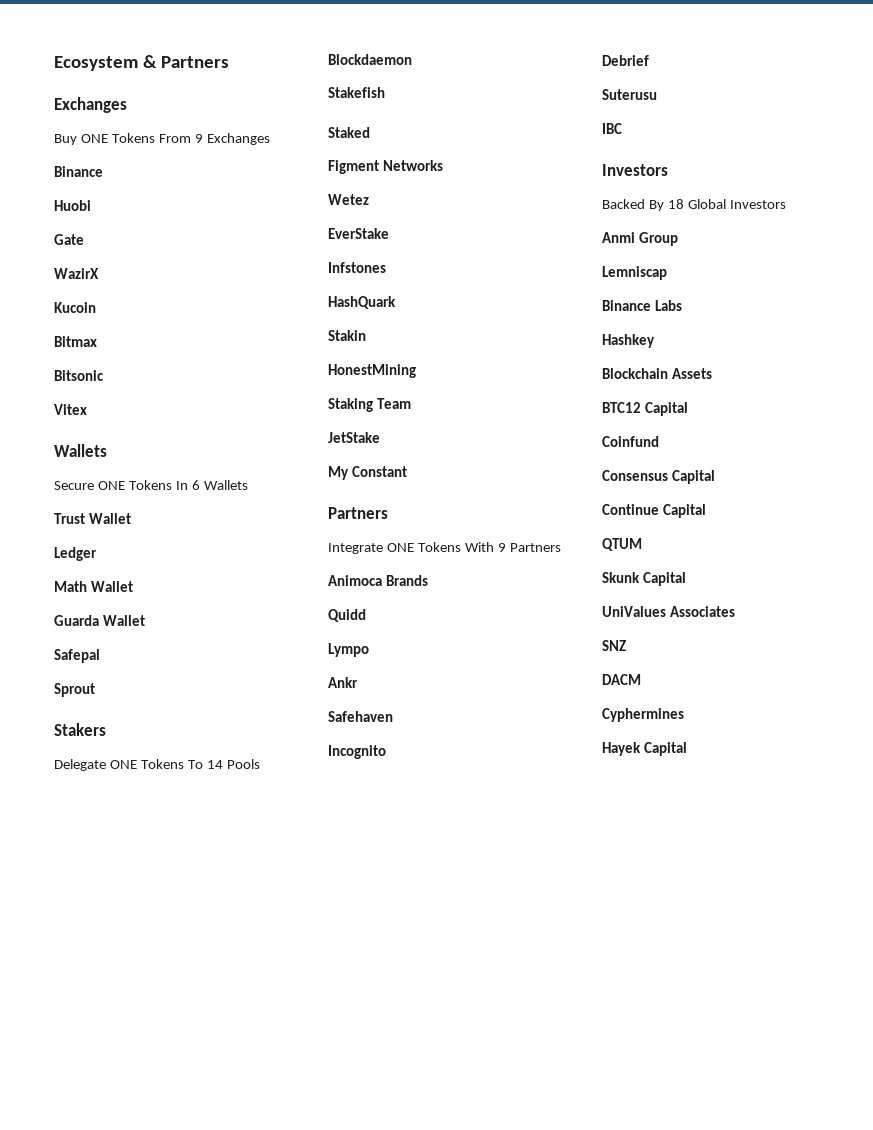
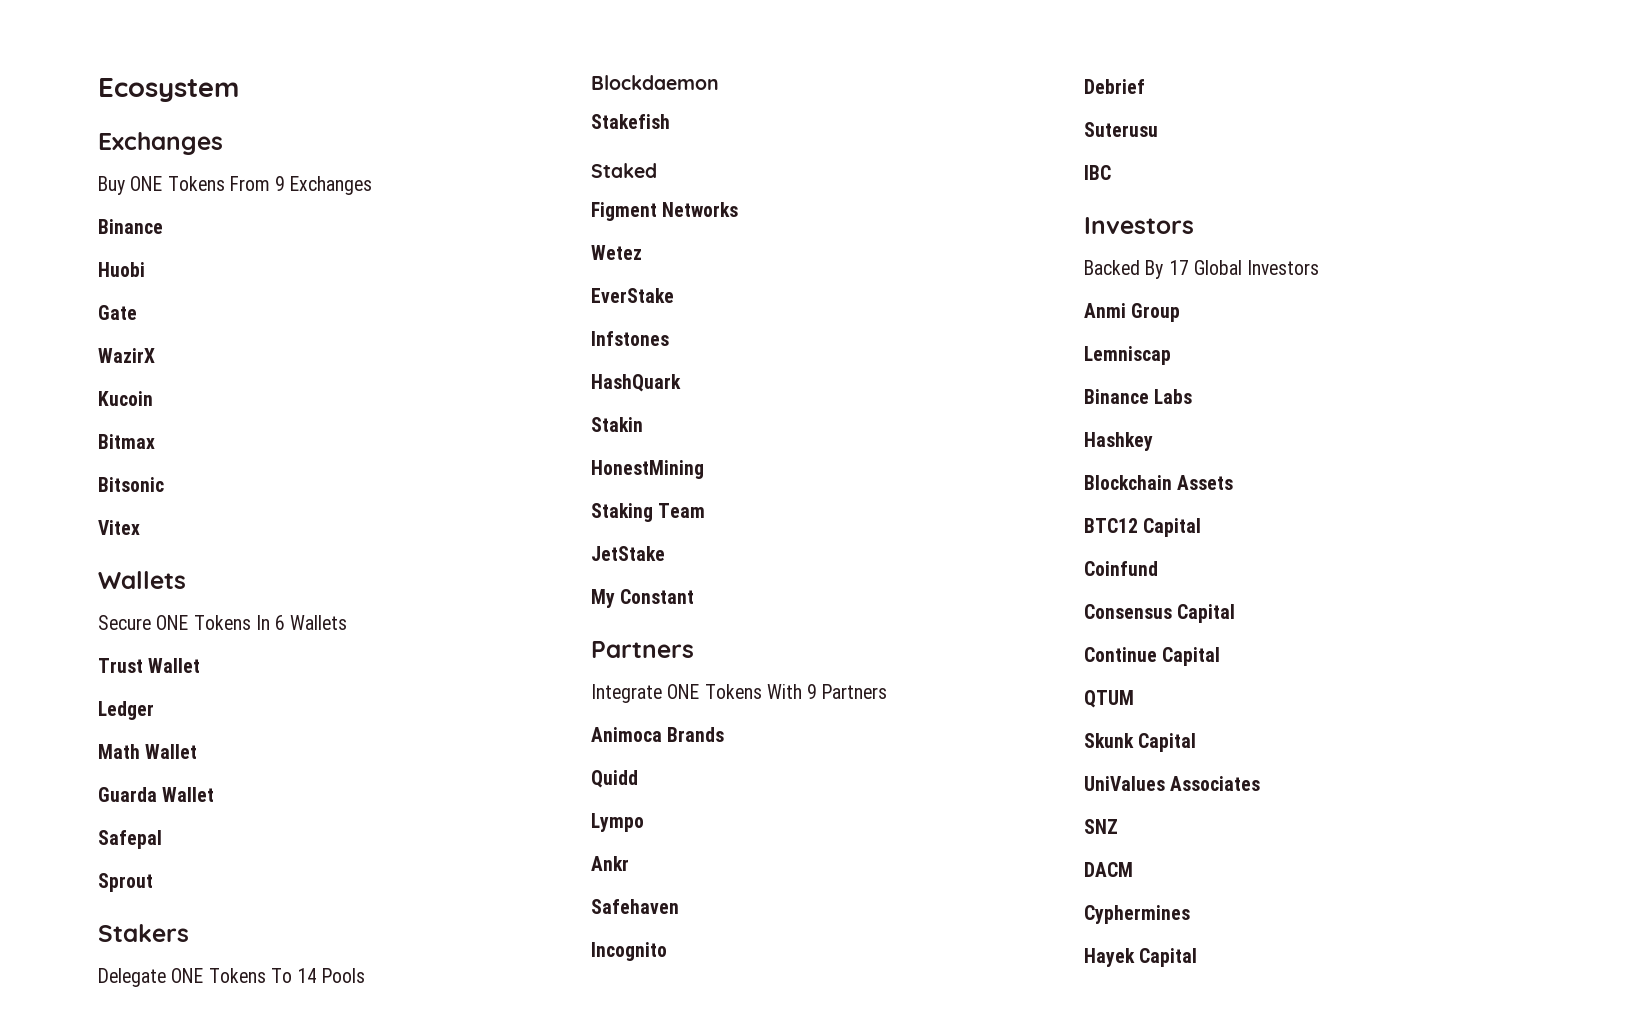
- Ecosystem & Partners
+ Ecosystem
- Backed By 18 Global Investors
+ Backed By 17 Global Investors

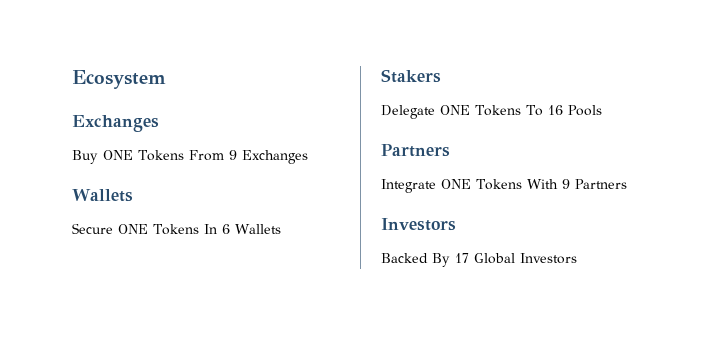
  Buy ONE Tokens From 9 Exchanges
- Binance
- Huobi
- Gate
- WazirX
- Kucoin
- Bitmax
- Bitsonic
- Vitex
- Trust Wallet
- Ledger
- Math Wallet
- Guarda Wallet
- Safepal
- Sprout
- Delegate ONE Tokens To 14 Pools
+ Delegate ONE Tokens To 16 Pools
- Blockdaemon
- Stakefish
- Staked
- Figment Networks
- Wetez
- EverStake
- Infstones
- HashQuark
- Stakin
- HonestMining
- Staking Team
- JetStake
- My Constant
- Animoca Brands
- Quidd
- Lympo
- Ankr
- Safehaven
- Incognito
- Debrief
- Suterusu
- IBC
- Anmi Group
- Lemniscap
- Binance Labs
- Hashkey
- Blockchain Assets
- BTC12 Capital
- Coinfund
- Consensus Capital
- Continue Capital
- QTUM
- Skunk Capital
- UniValues Associates
- SNZ
- DACM
- Cyphermines
- Hayek Capital

